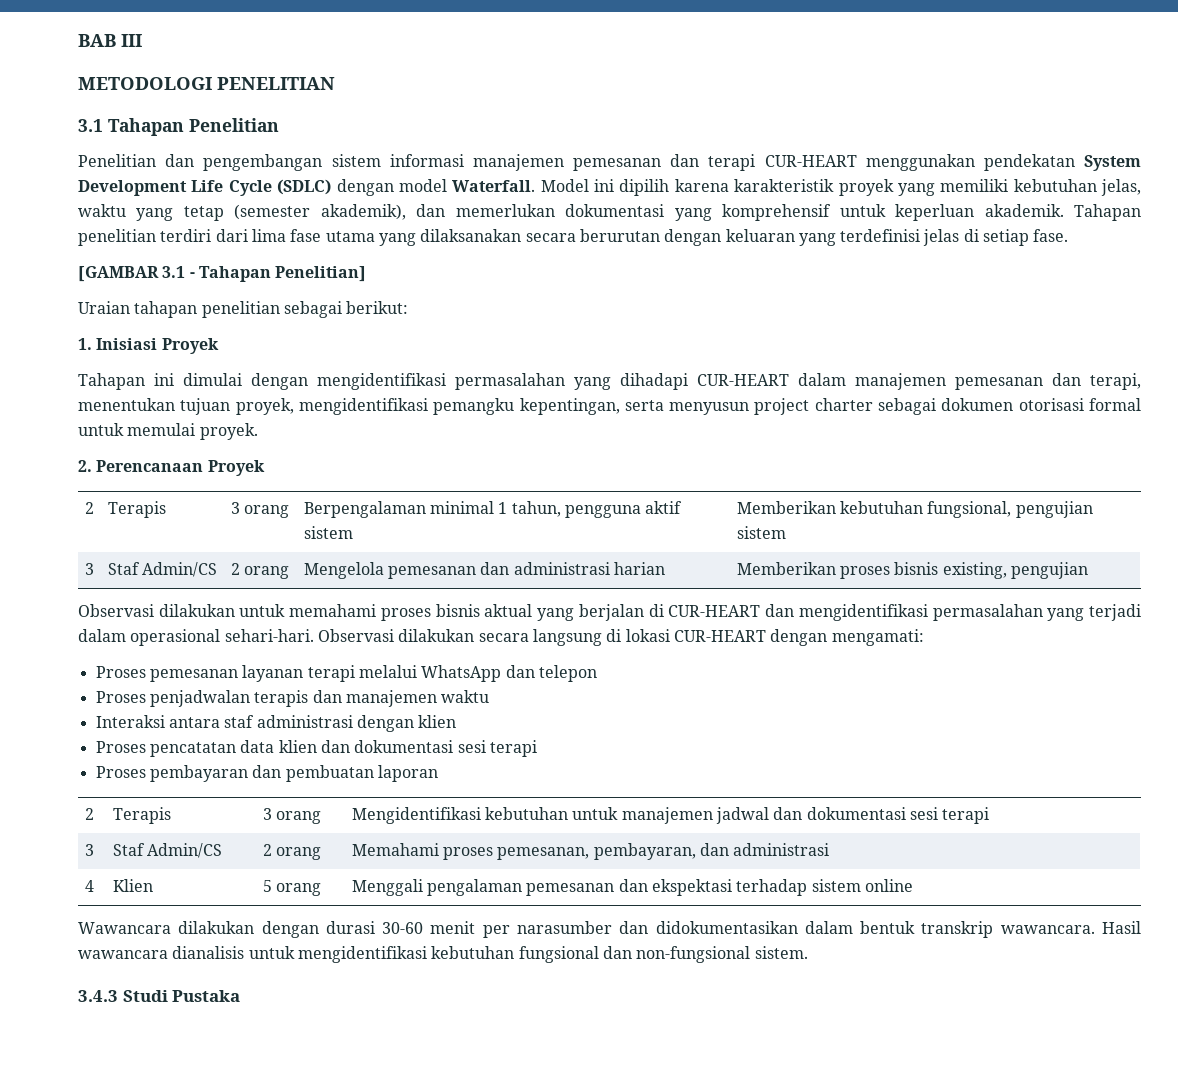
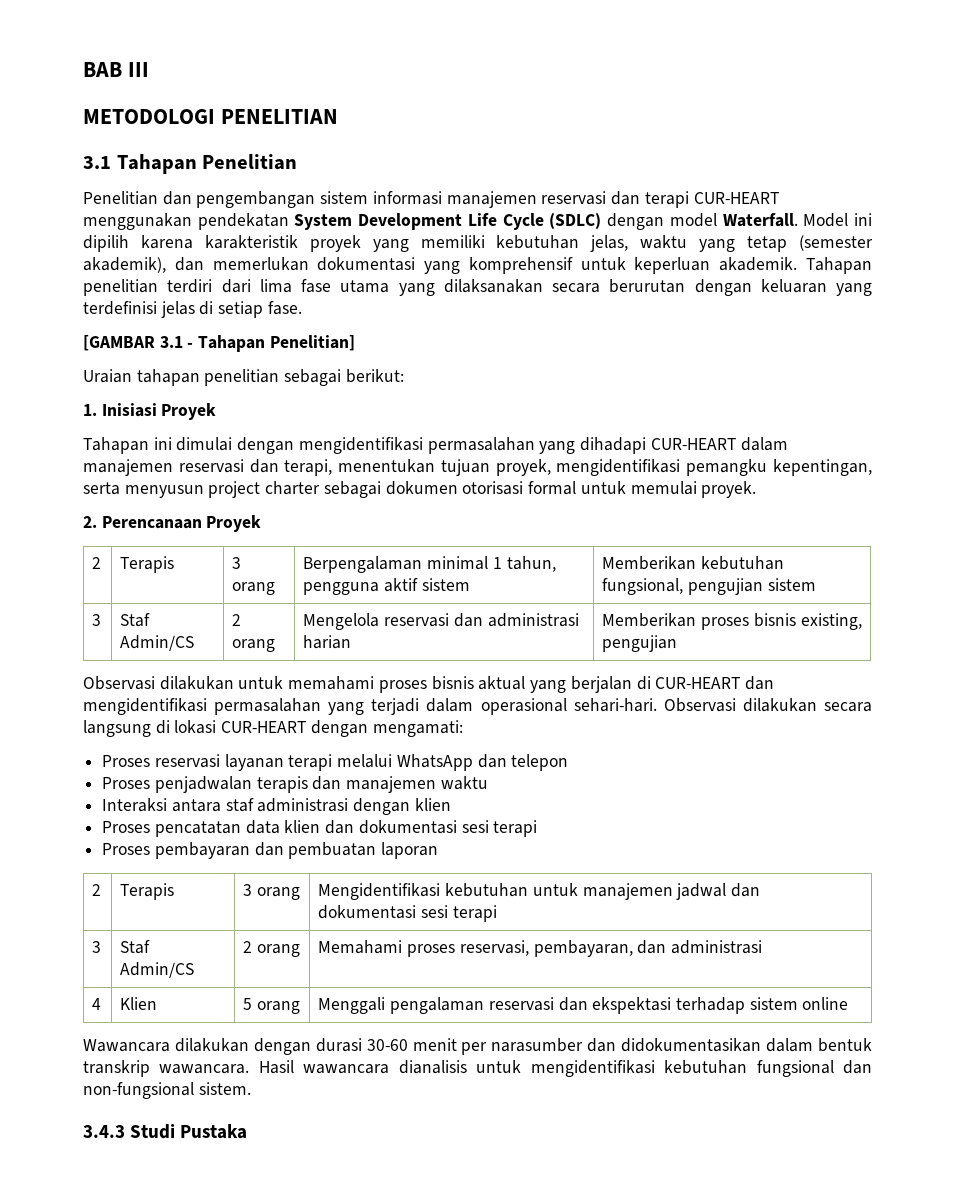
- Penelitian dan pengembangan sistem informasi manajemen pemesanan dan terapi CUR-HEART menggunakan pendekatan System Development Life Cycle (SDLC) dengan model Waterfall.
+ Penelitian dan pengembangan sistem informasi manajemen reservasi dan terapi CUR-HEART menggunakan pendekatan System Development Life Cycle (SDLC) dengan model Waterfall.
- Tahapan ini dimulai dengan mengidentifikasi permasalahan yang dihadapi CUR-HEART dalam manajemen pemesanan dan terapi, menentukan tujuan proyek, mengidentifikasi pemangku kepentingan, serta menyusun project charter sebagai dokumen otorisasi formal untuk memulai proyek.
+ Tahapan ini dimulai dengan mengidentifikasi permasalahan yang dihadapi CUR-HEART dalam manajemen reservasi dan terapi, menentukan tujuan proyek, mengidentifikasi pemangku kepentingan, serta menyusun project charter sebagai dokumen otorisasi formal untuk memulai proyek.
- 3 | Staf Admin/CS | 2 orang | Mengelola pemesanan dan administrasi harian | Memberikan proses bisnis existing, pengujian
+ 3 | Staf Admin/CS | 2 orang | Mengelola reservasi dan administrasi harian | Memberikan proses bisnis existing, pengujian
- Proses pemesanan layanan terapi melalui WhatsApp dan telepon
+ Proses reservasi layanan terapi melalui WhatsApp dan telepon
- 3 | Staf Admin/CS | 2 orang | Memahami proses pemesanan, pembayaran, dan administrasi
+ 3 | Staf Admin/CS | 2 orang | Memahami proses reservasi, pembayaran, dan administrasi
- 4 | Klien | 5 orang | Menggali pengalaman pemesanan dan ekspektasi terhadap sistem online
+ 4 | Klien | 5 orang | Menggali pengalaman reservasi dan ekspektasi terhadap sistem online

